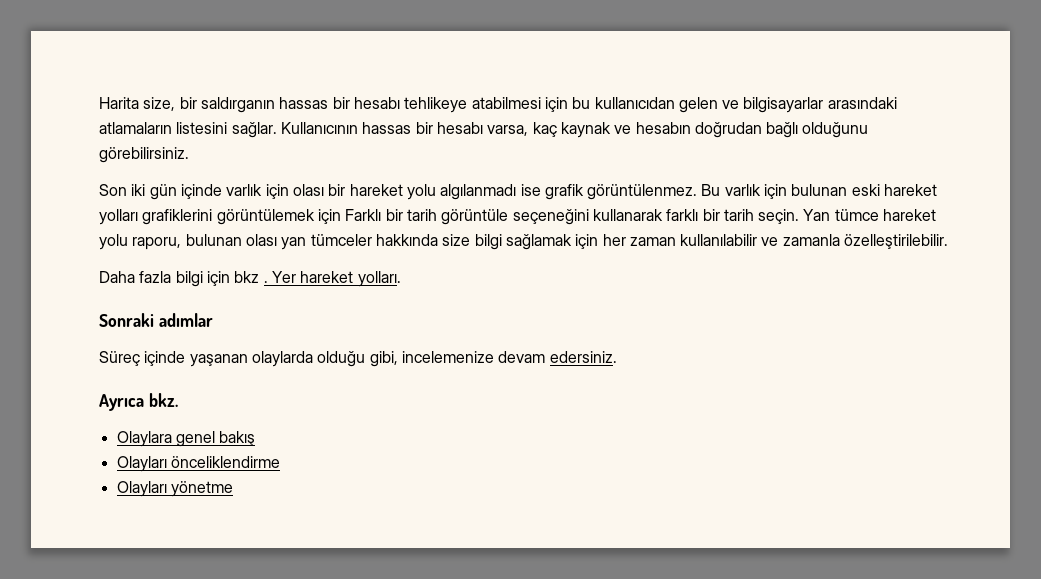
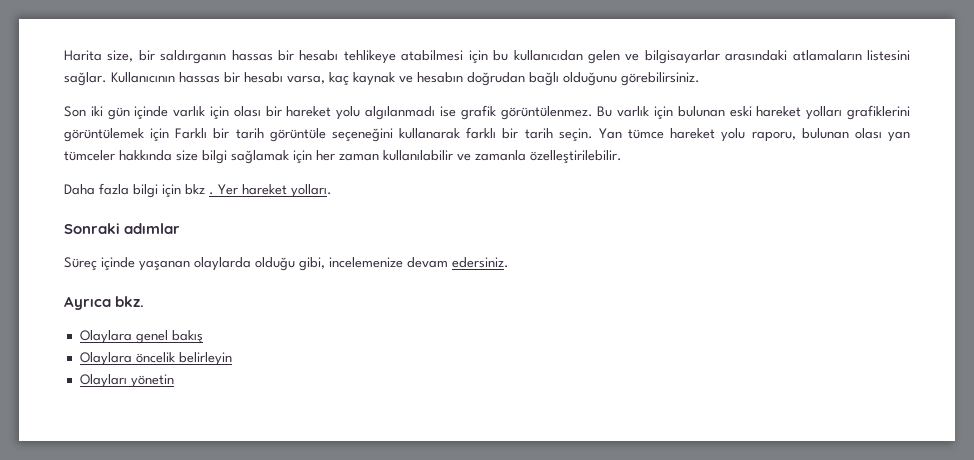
- Olayları önceliklendirme
- Olayları yönetme
+ Olaylara öncelik belirleyin
+ Olayları yönetin

